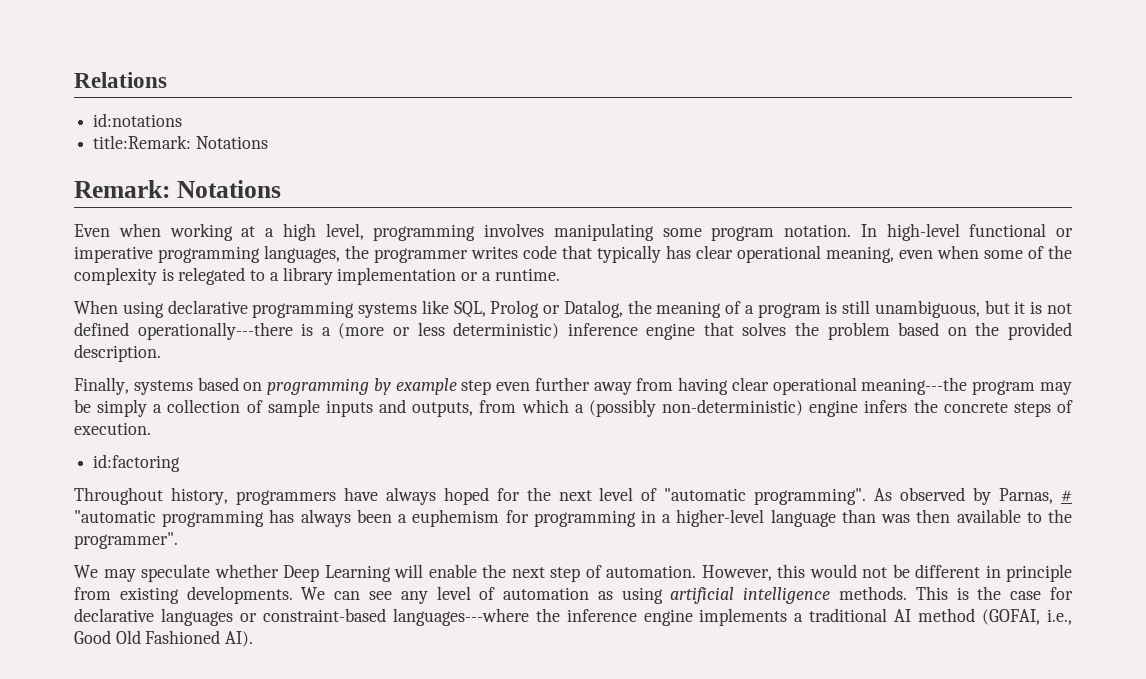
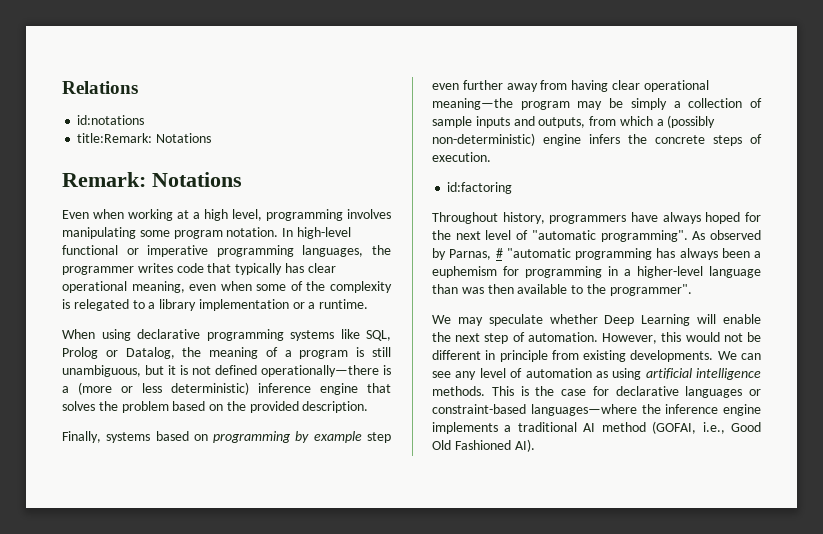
- When using declarative programming systems like SQL, Prolog or Datalog, the meaning of a program is still unambiguous, but it is not defined operationally---there is a (more or less deterministic) inference engine that solves the problem based on the provided description.
+ When using declarative programming systems like SQL, Prolog or Datalog, the meaning of a program is still unambiguous, but it is not defined operationally—there is a (more or less deterministic) inference engine that solves the problem based on the provided description.
- Finally, systems based on programming by example step even further away from having clear operational meaning---the program may be simply a collection of sample inputs and outputs, from which a (possibly non-deterministic) engine infers the concrete steps of execution.
+ Finally, systems based on programming by example step even further away from having clear operational meaning—the program may be simply a collection of sample inputs and outputs, from which a (possibly non-deterministic) engine infers the concrete steps of execution.
- This is the case for declarative languages or constraint-based languages---where the inference engine implements a traditional AI method (GOFAI, i.e., Good Old Fashioned AI).
+ This is the case for declarative languages or constraint-based languages—where the inference engine implements a traditional AI method (GOFAI, i.e., Good Old Fashioned AI).

